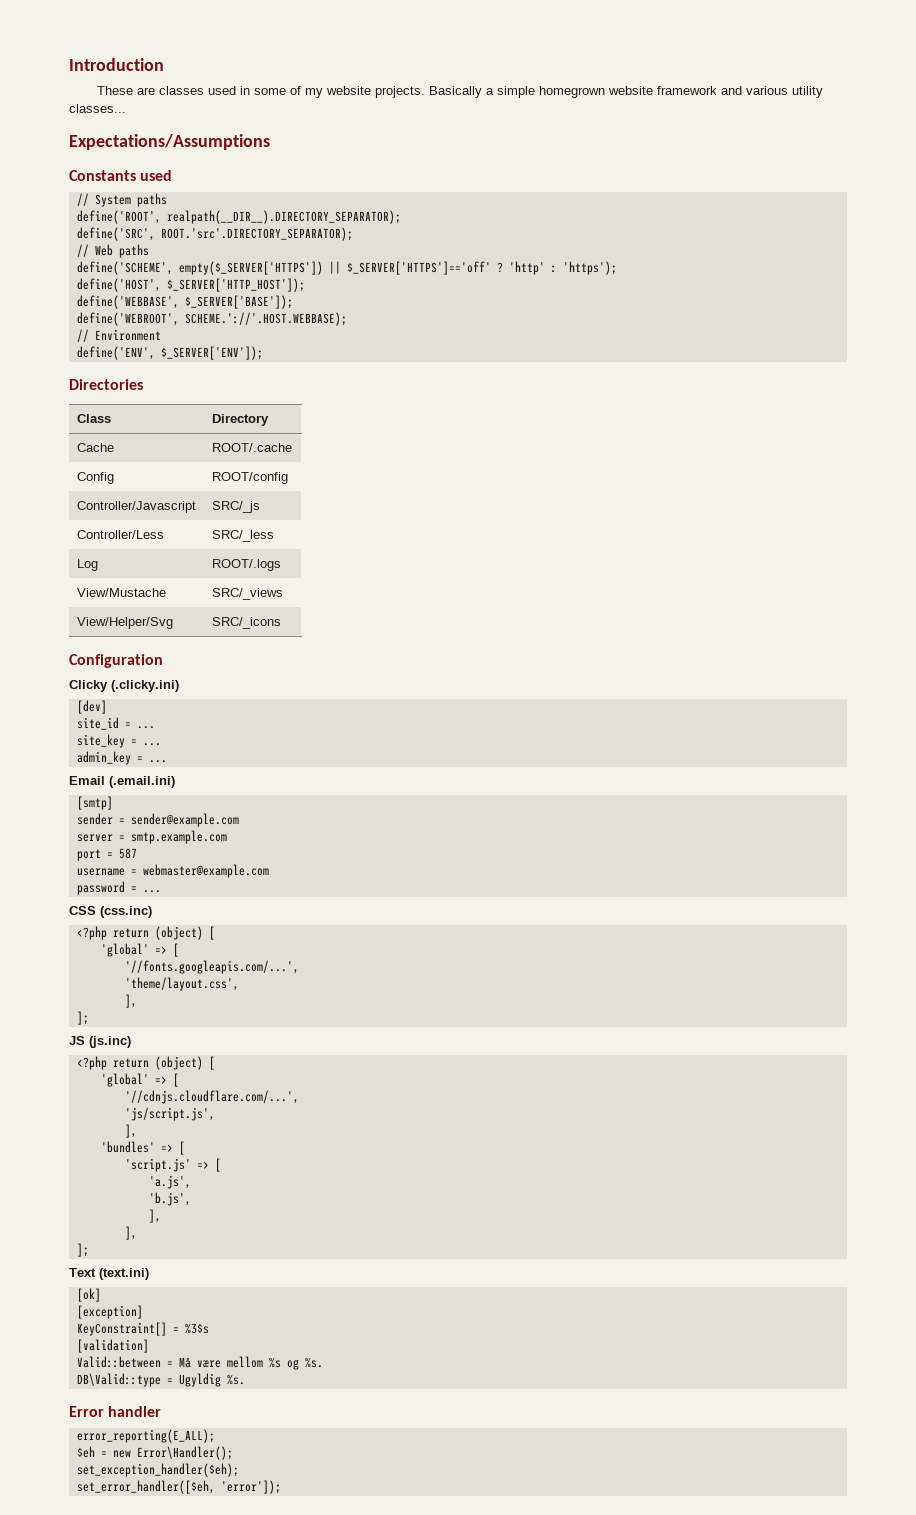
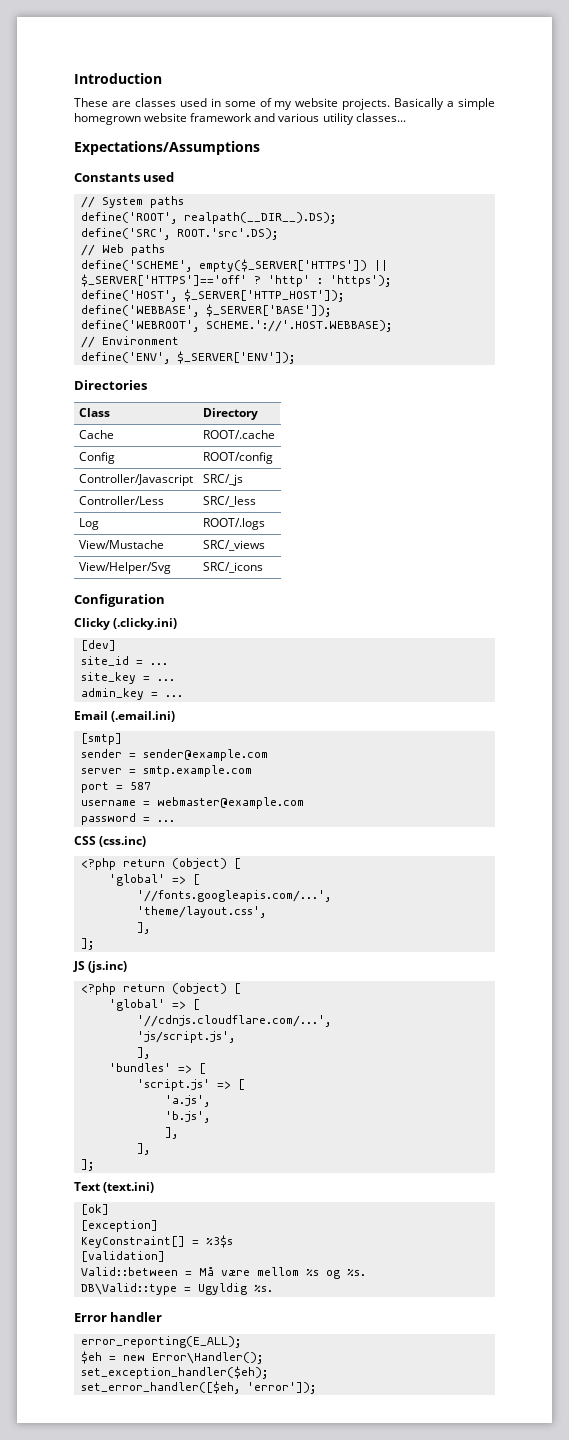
- define('ROOT', realpath(__DIR__).DIRECTORY_SEPARATOR);
+ define('ROOT', realpath(__DIR__).DS);
- define('SRC', ROOT.'src'.DIRECTORY_SEPARATOR);
+ define('SRC', ROOT.'src'.DS);

